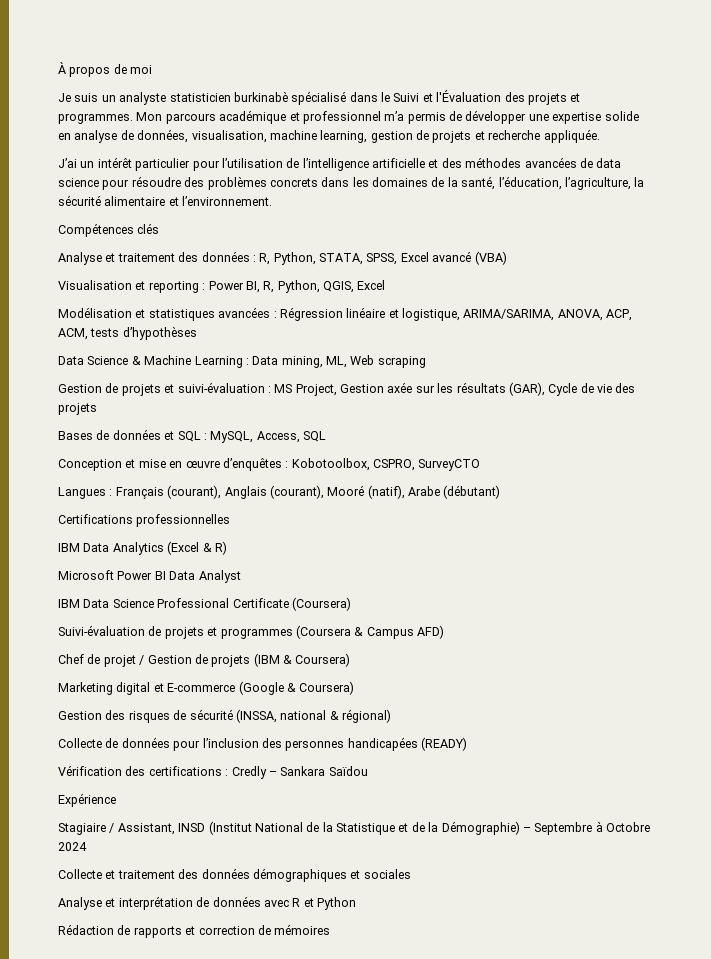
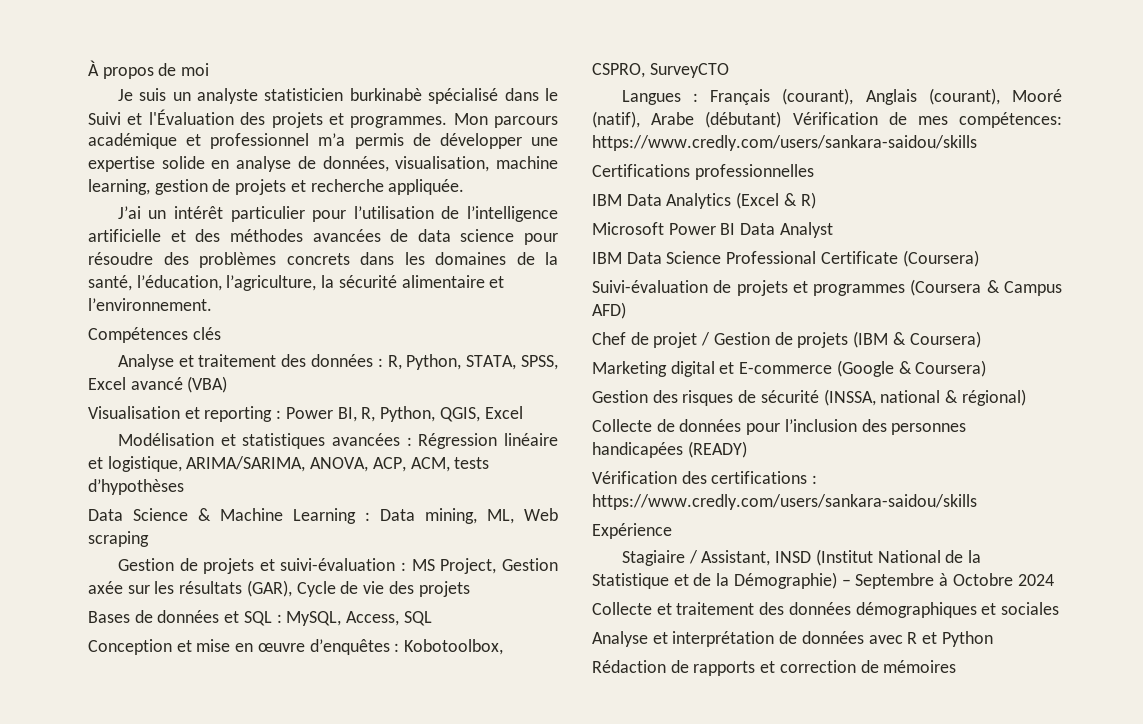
- Langues : Français (courant), Anglais (courant), Mooré (natif), Arabe (débutant)
+ Langues : Français (courant), Anglais (courant), Mooré (natif), Arabe (débutant) Vérification de mes compétences: https://www.credly.com/users/sankara-saidou/skills
- Vérification des certifications : Credly – Sankara Saïdou
+ Vérification des certifications : https://www.credly.com/users/sankara-saidou/skills

